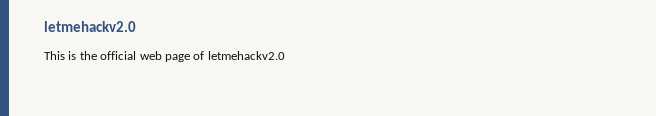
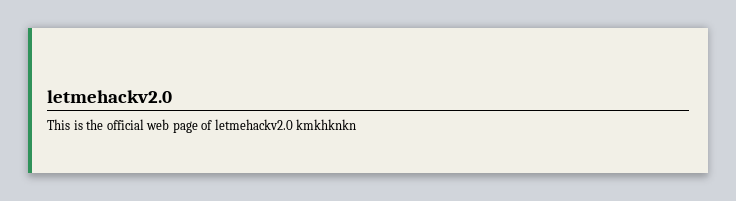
- This is the official web page of letmehackv2.0
+ This is the official web page of letmehackv2.0 kmkhknkn

